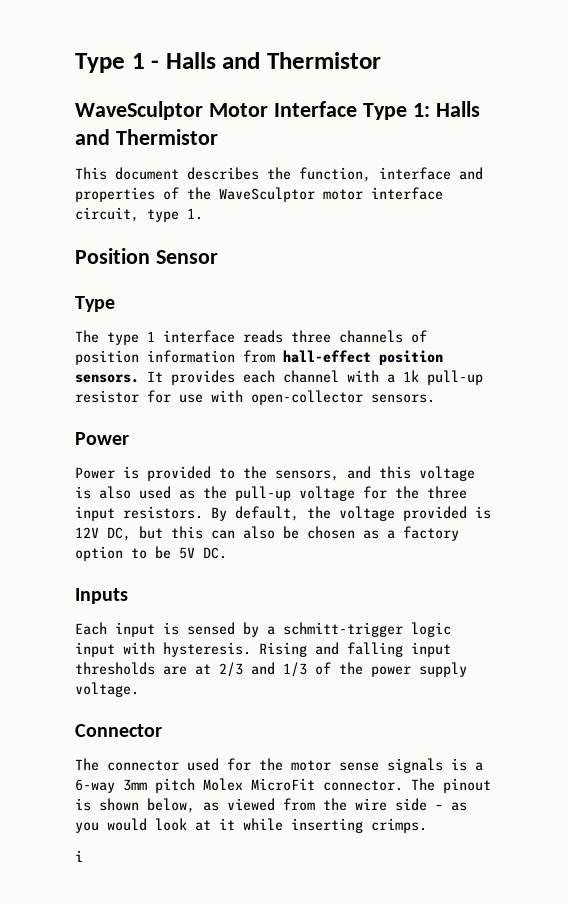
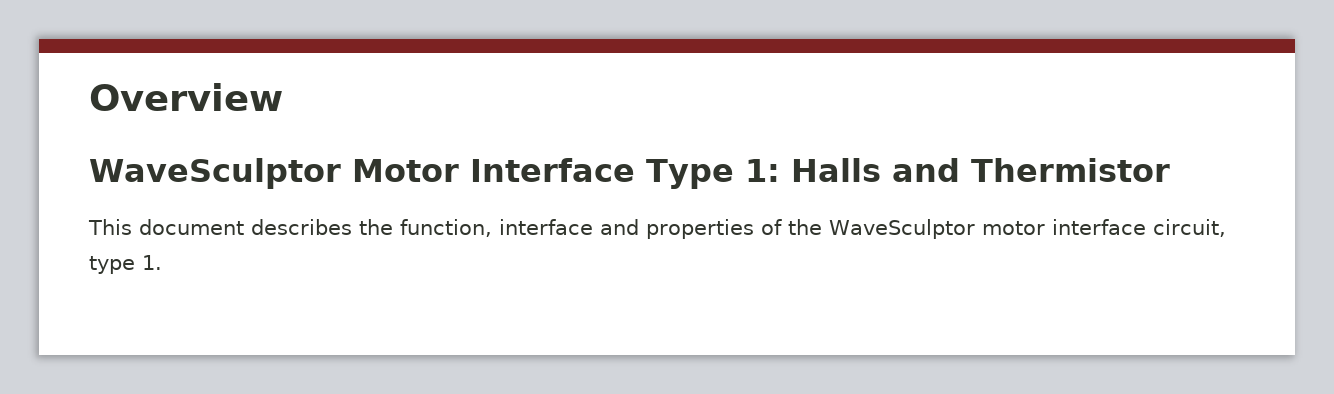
- Type 1 - Halls and Thermistor
+ Overview
- Position Sensor
- Type
- The type 1 interface reads three channels of position information from hall-effect position sensors. It provides each channel with a 1k pull-up resistor for use with open-collector sensors.
- Power
- Power is provided to the sensors, and this voltage is also used as the pull-up voltage for the three input resistors. By default, the voltage provided is 12V DC, but this can also be chosen as a factory option to be 5V DC.
- Inputs
- Each input is sensed by a schmitt-trigger logic input with hysteresis. Rising and falling input thresholds are at 2/3 and 1/3 of the power supply voltage.
- Connector
- The connector used for the motor sense signals is a 6-way 3mm pitch Molex MicroFit connector. The pinout is shown below, as viewed from the wire side – as you would look at it while inserting crimps.
- i

